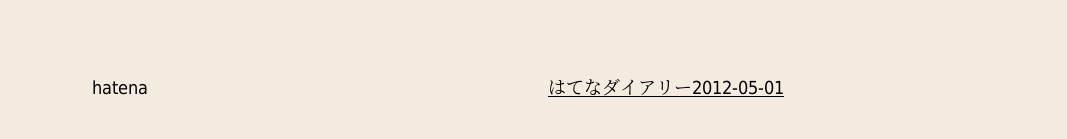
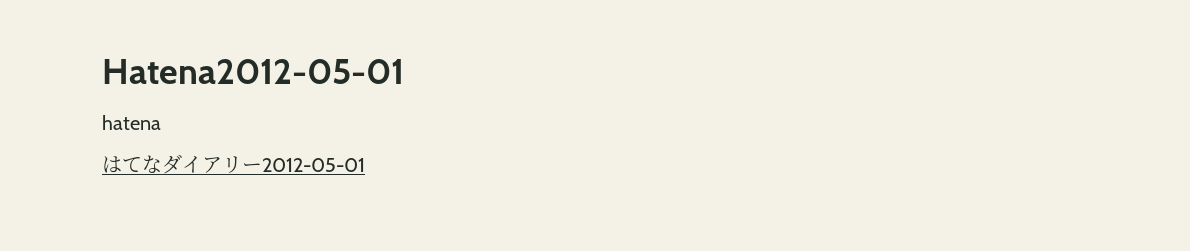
+ Hatena2012-05-01

